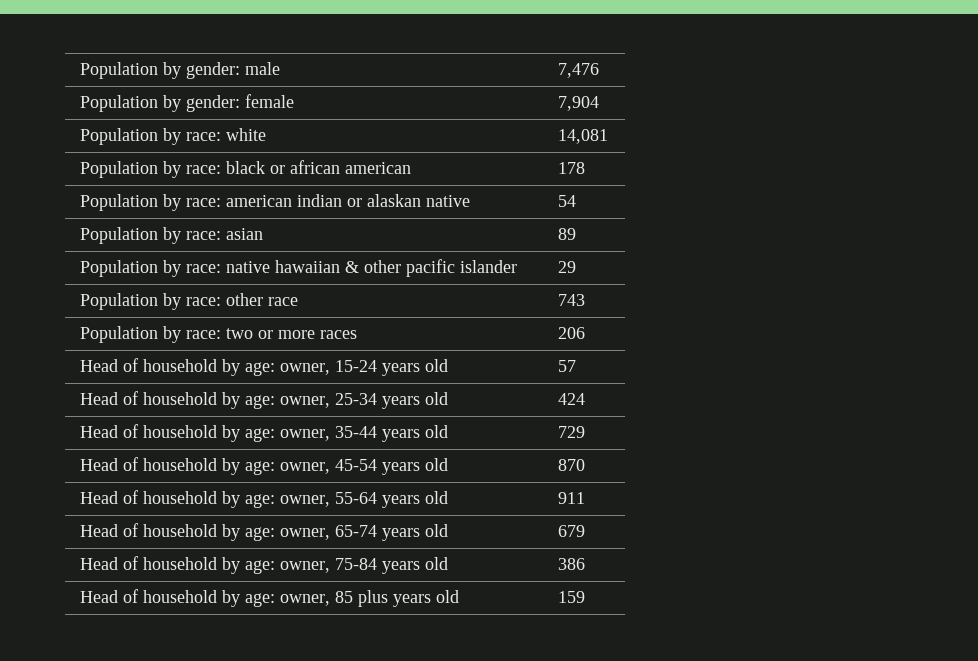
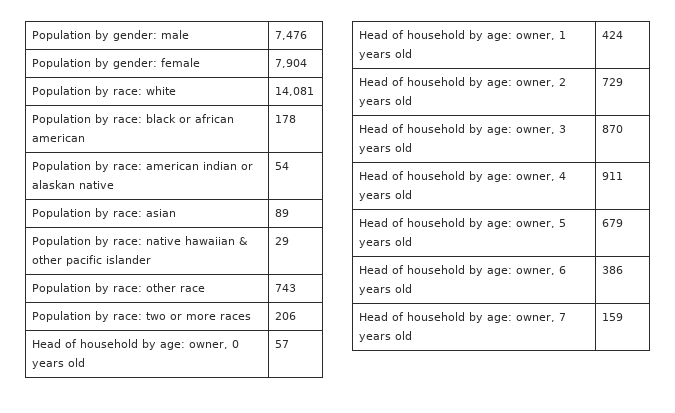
- Head of household by age: owner, 15-24 years old | 57
+ Head of household by age: owner, 0 years old | 57
- Head of household by age: owner, 25-34 years old | 424
+ Head of household by age: owner, 1 years old | 424
- Head of household by age: owner, 35-44 years old | 729
+ Head of household by age: owner, 2 years old | 729
- Head of household by age: owner, 45-54 years old | 870
+ Head of household by age: owner, 3 years old | 870
- Head of household by age: owner, 55-64 years old | 911
+ Head of household by age: owner, 4 years old | 911
- Head of household by age: owner, 65-74 years old | 679
+ Head of household by age: owner, 5 years old | 679
- Head of household by age: owner, 75-84 years old | 386
+ Head of household by age: owner, 6 years old | 386
- Head of household by age: owner, 85 plus years old | 159
+ Head of household by age: owner, 7 years old | 159

